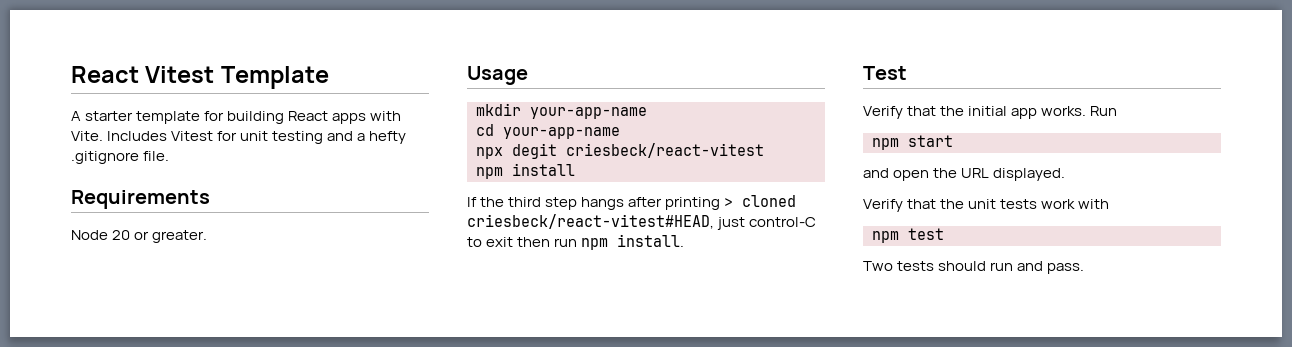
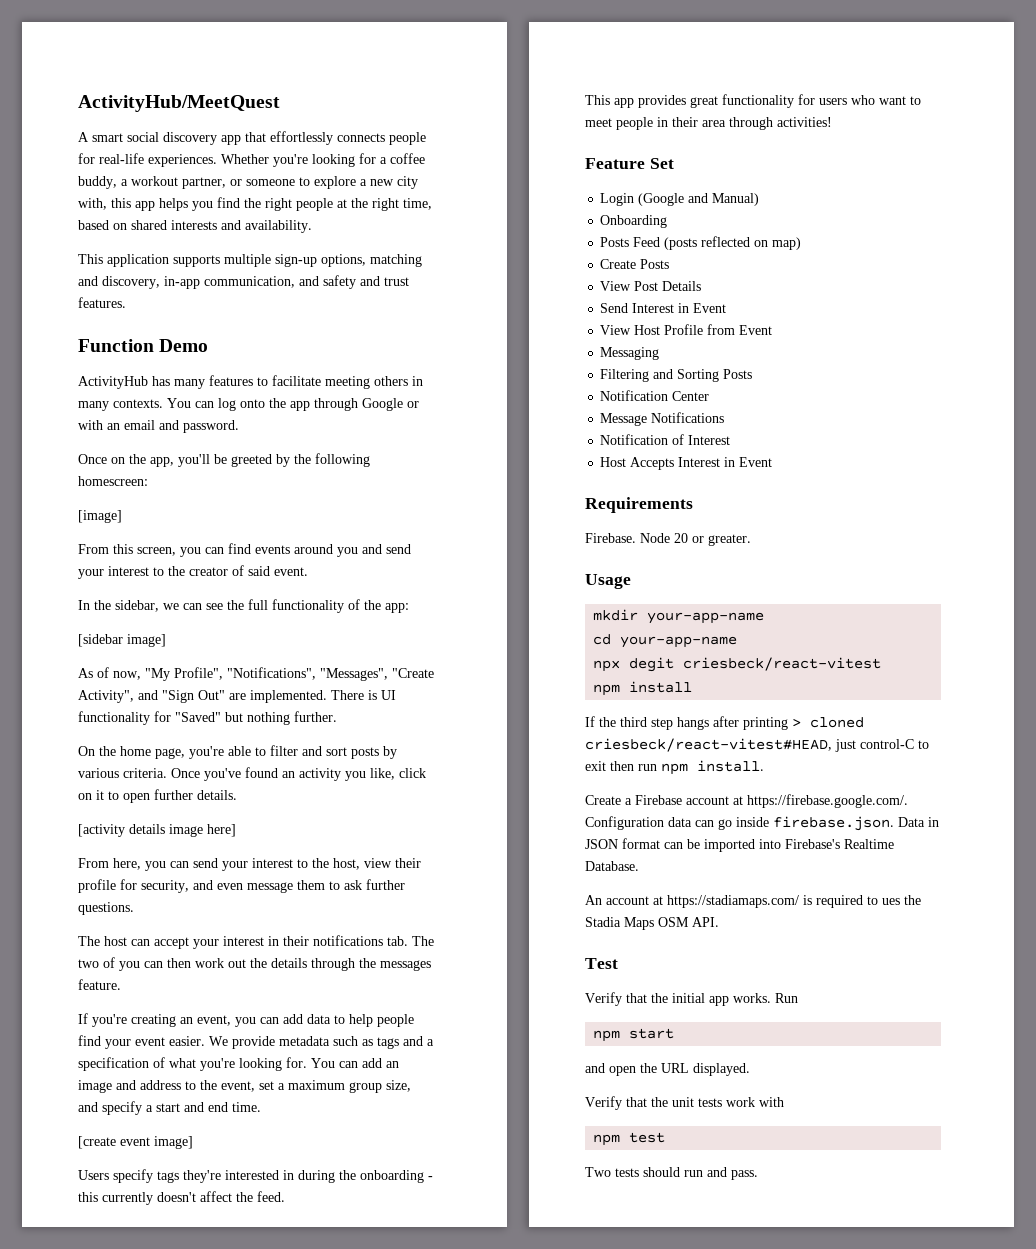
- React Vitest Template
- A starter template for building React apps with Vite. Includes Vitest for unit testing and a hefty .gitignore file.
+ ActivityHub/MeetQuest
+ A smart social discovery app that effortlessly connects people for real-life experiences. Whether you're looking for a coffee buddy, a workout partner, or someone to explore a new city with, this app helps you find the right people at the right time, based on shared interests and availability.
+ This application supports multiple sign-up options, matching and discovery, in-app communication, and safety and trust features.
+ Function Demo
+ ActivityHub has many features to facilitate meeting others in many contexts. You can log onto the app through Google or with an email and password.
+ Once on the app, you'll be greeted by the following homescreen:
+ [image]
+ From this screen, you can find events around you and send your interest to the creator of said event.
+ In the sidebar, we can see the full functionality of the app:
+ [sidebar image]
+ As of now, "My Profile", "Notifications", "Messages", "Create Activity", and "Sign Out" are implemented. There is UI functionality for "Saved" but nothing further.
+ On the home page, you're able to filter and sort posts by various criteria. Once you've found an activity you like, click on it to open further details.
+ [activity details image here]
+ From here, you can send your interest to the host, view their profile for security, and even message them to ask further questions.
+ The host can accept your interest in their notifications tab. The two of you can then work out the details through the messages feature.
+ If you're creating an event, you can add data to help people find your event easier. We provide metadata such as tags and a specification of what you're looking for. You can add an image and address to the event, set a maximum group size, and specify a start and end time.
+ [create event image]
+ Users specify tags they're interested in during the onboarding - this currently doesn't affect the feed.
+ This app provides great functionality for users who want to meet people in their area through activities!
+ Feature Set
+ Login (Google and Manual)
+ Onboarding
+ Posts Feed (posts reflected on map)
+ Create Posts
+ View Post Details
+ Send Interest in Event
+ View Host Profile from Event
+ Messaging
+ Filtering and Sorting Posts
+ Notification Center
+ Message Notifications
+ Notification of Interest
+ Host Accepts Interest in Event
+ Firebase.
+ Create a Firebase account at https://firebase.google.com/. Configuration data can go inside firebase.json. Data in JSON format can be imported into Firebase's Realtime Database.
+ An account at https://stadiamaps.com/ is required to ues the Stadia Maps OSM API.

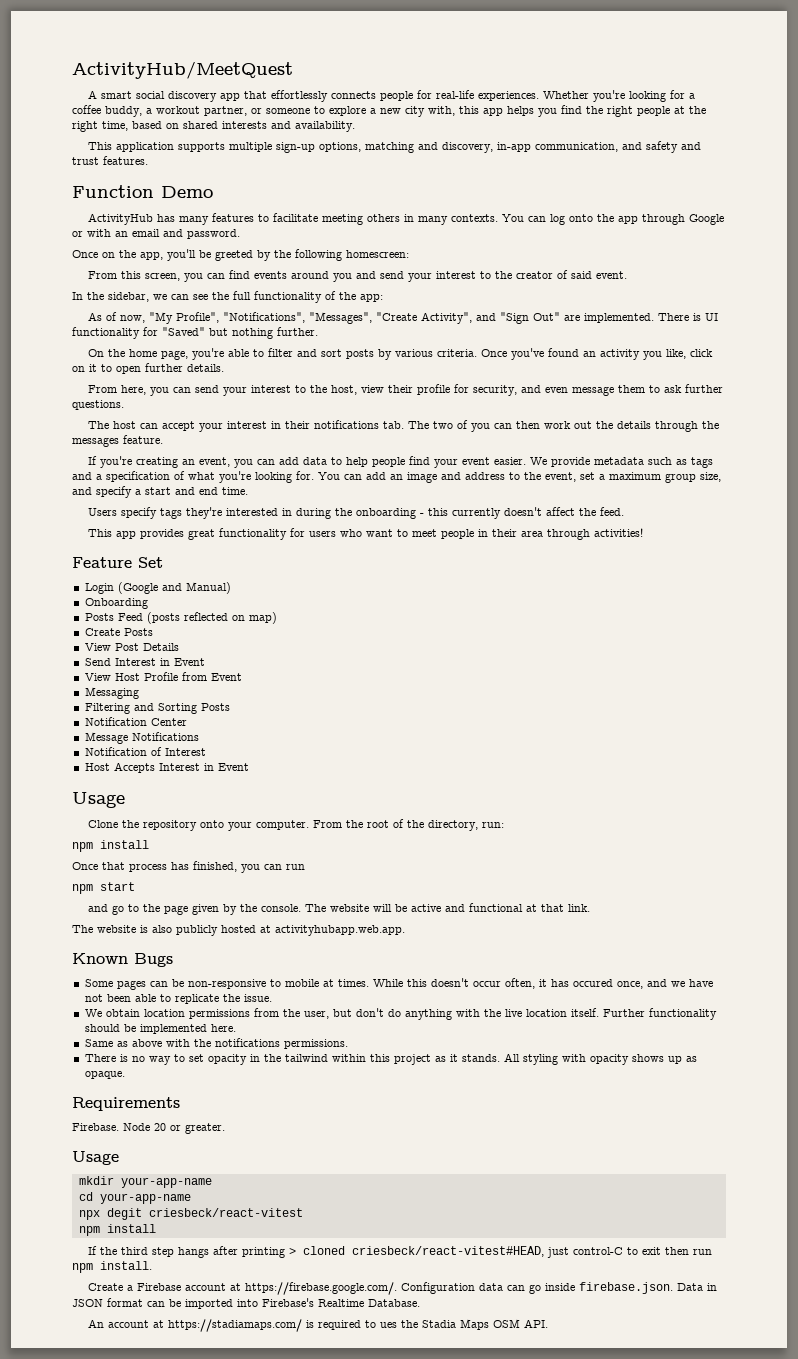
- [image]
- [sidebar image]
- [activity details image here]
- [create event image]
  Host Accepts Interest in Event
+ Usage
+ Clone the repository onto your computer. From the root of the directory, run:
+ npm install
+ Once that process has finished, you can run
+ npm start
+ and go to the page given by the console. The website will be active and functional at that link.
+ The website is also publicly hosted at activityhubapp.web.app.
+ Known Bugs
+ Some pages can be non-responsive to mobile at times. While this doesn't occur often, it has occured once, and we have not been able to replicate the issue.
+ We obtain location permissions from the user, but don't do anything with the live location itself. Further functionality should be implemented here.
+ Same as above with the notifications permissions.
+ There is no way to set opacity in the tailwind within this project as it stands. All styling with opacity shows up as opaque.
- Test
- Verify that the initial app works. Run
- npm start
- and open the URL displayed.
- Verify that the unit tests work with
- npm test
- Two tests should run and pass.

